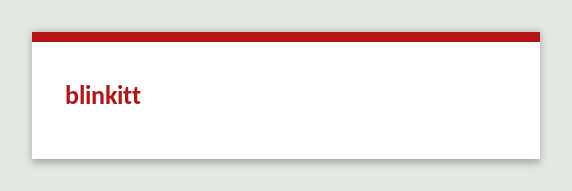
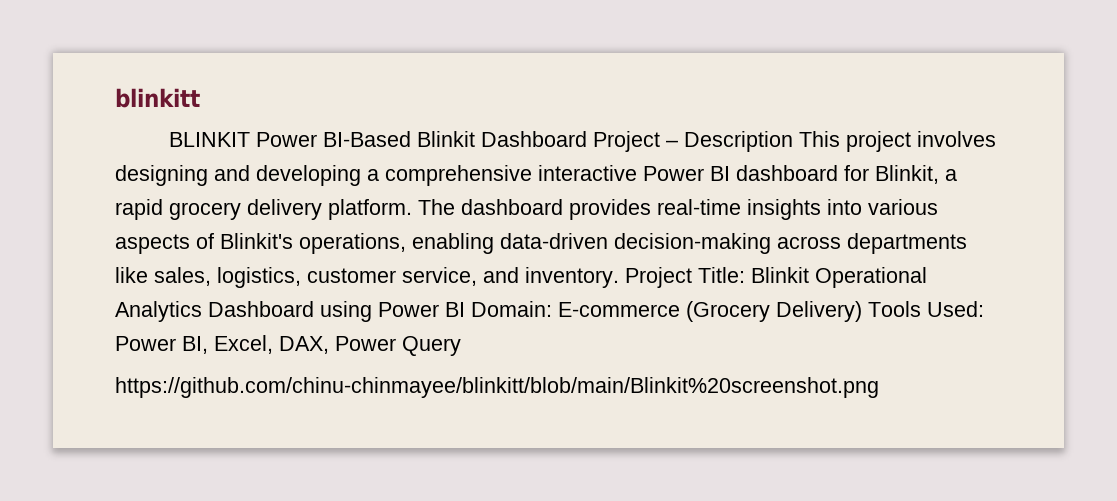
+ BLINKIT Power BI-Based Blinkit Dashboard Project – Description This project involves designing and developing a comprehensive interactive Power BI dashboard for Blinkit, a rapid grocery delivery platform. The dashboard provides real-time insights into various aspects of Blinkit's operations, enabling data-driven decision-making across departments like sales, logistics, customer service, and inventory. Project Title: Blinkit Operational Analytics Dashboard using Power BI Domain: E-commerce (Grocery Delivery) Tools Used: Power BI, Excel, DAX, Power Query
+ https://github.com/chinu-chinmayee/blinkitt/blob/main/Blinkit%20screenshot.png

